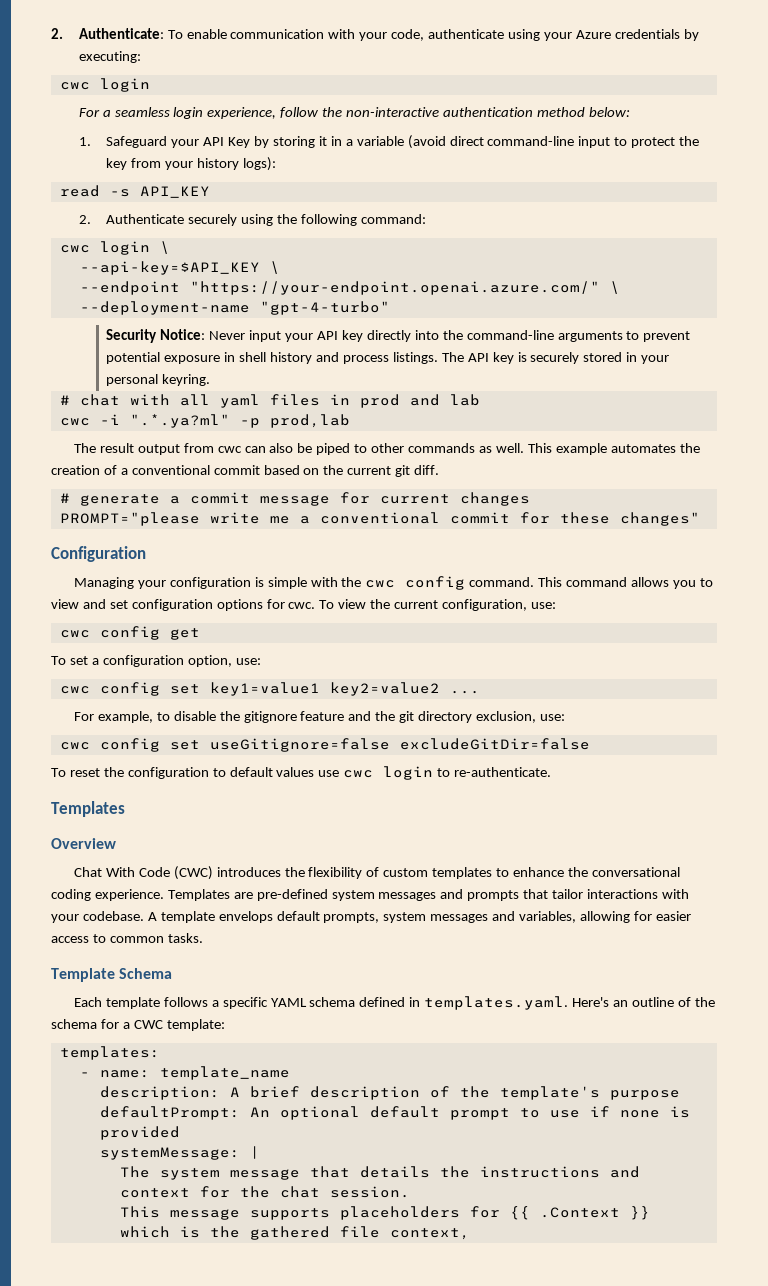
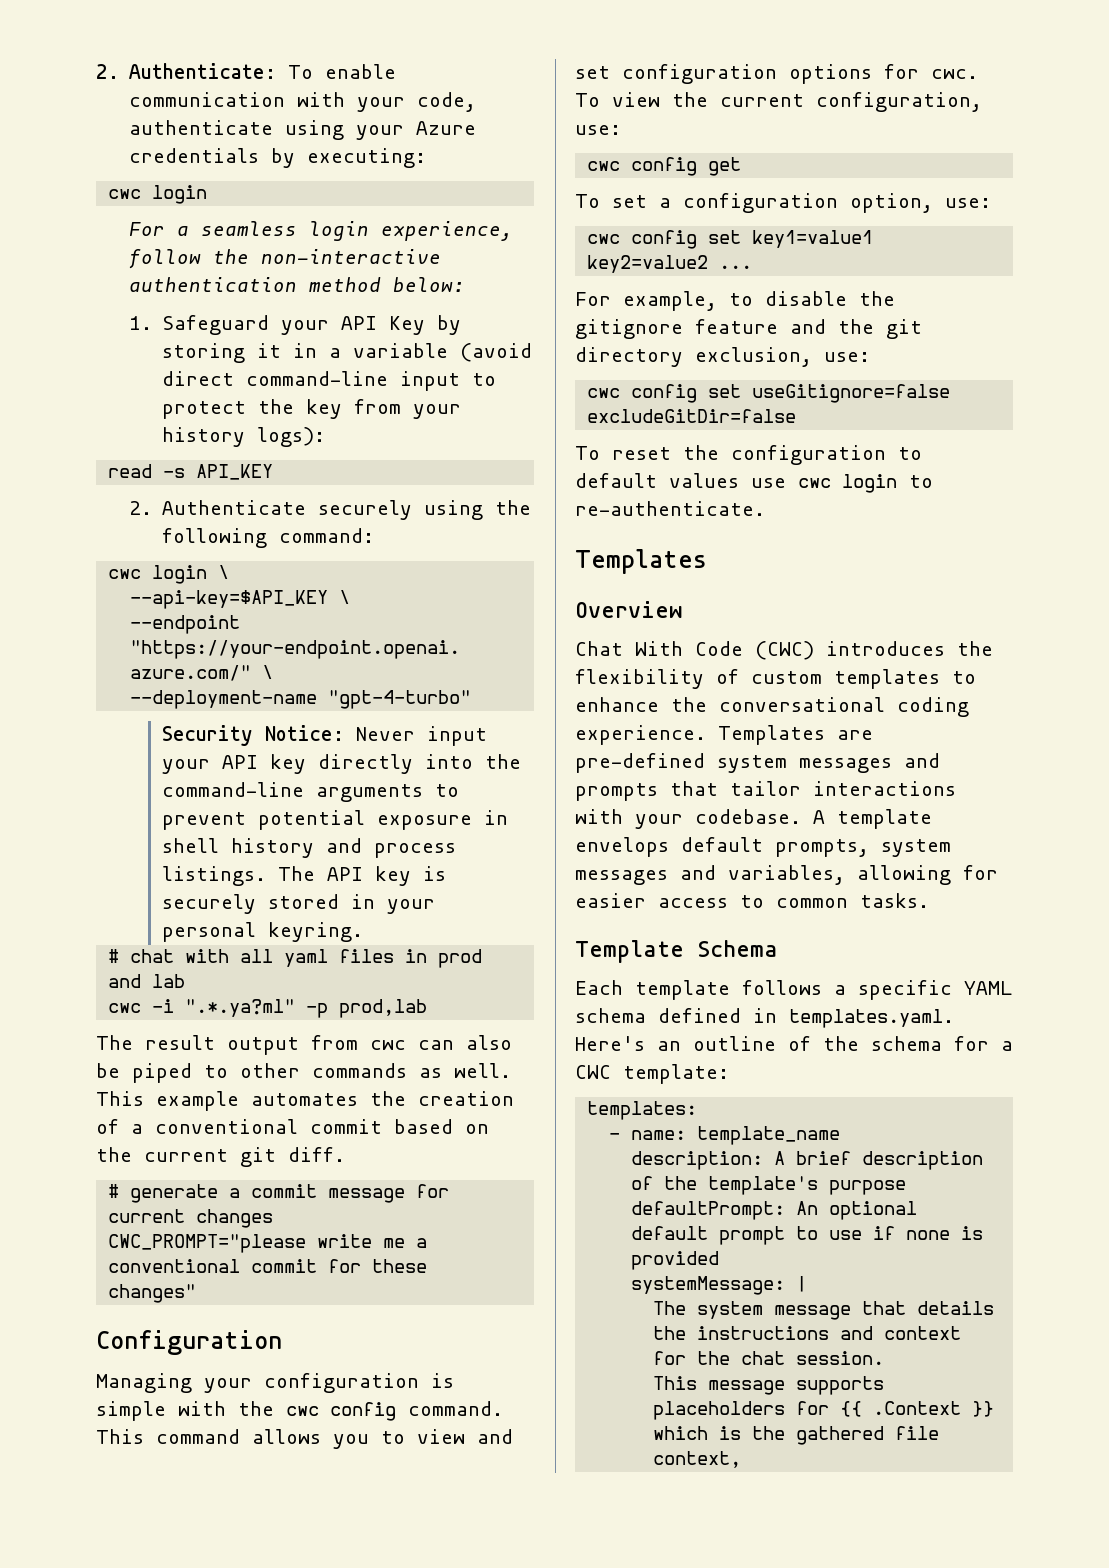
- PROMPT="please write me a conventional commit for these changes"
+ CWC_PROMPT="please write me a conventional commit for these changes"

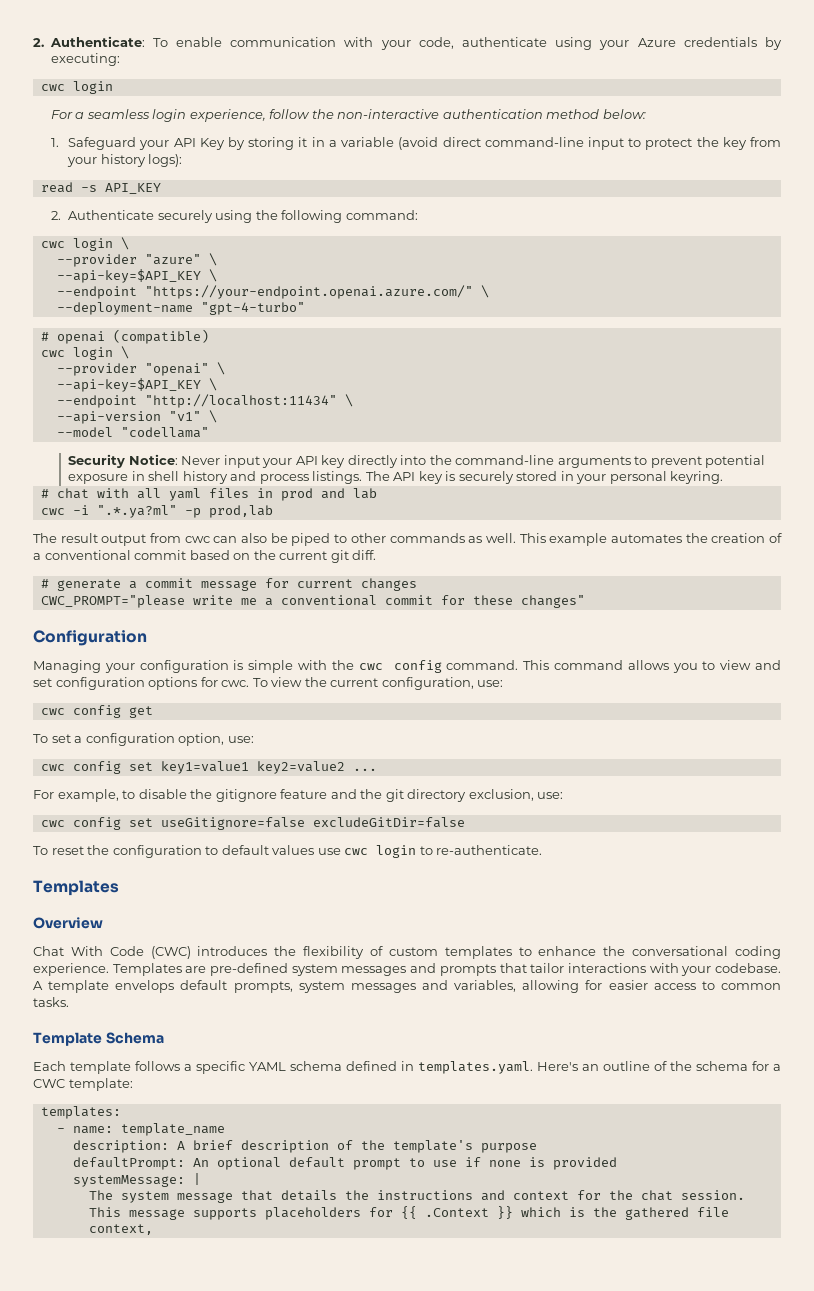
+ --provider "azure" \
+ # openai (compatible)
+ cwc login \
+ --provider "openai" \
+ --api-key=$API_KEY \
+ --endpoint "http://localhost:11434" \
+ --api-version "v1" \
+ --model "codellama"

